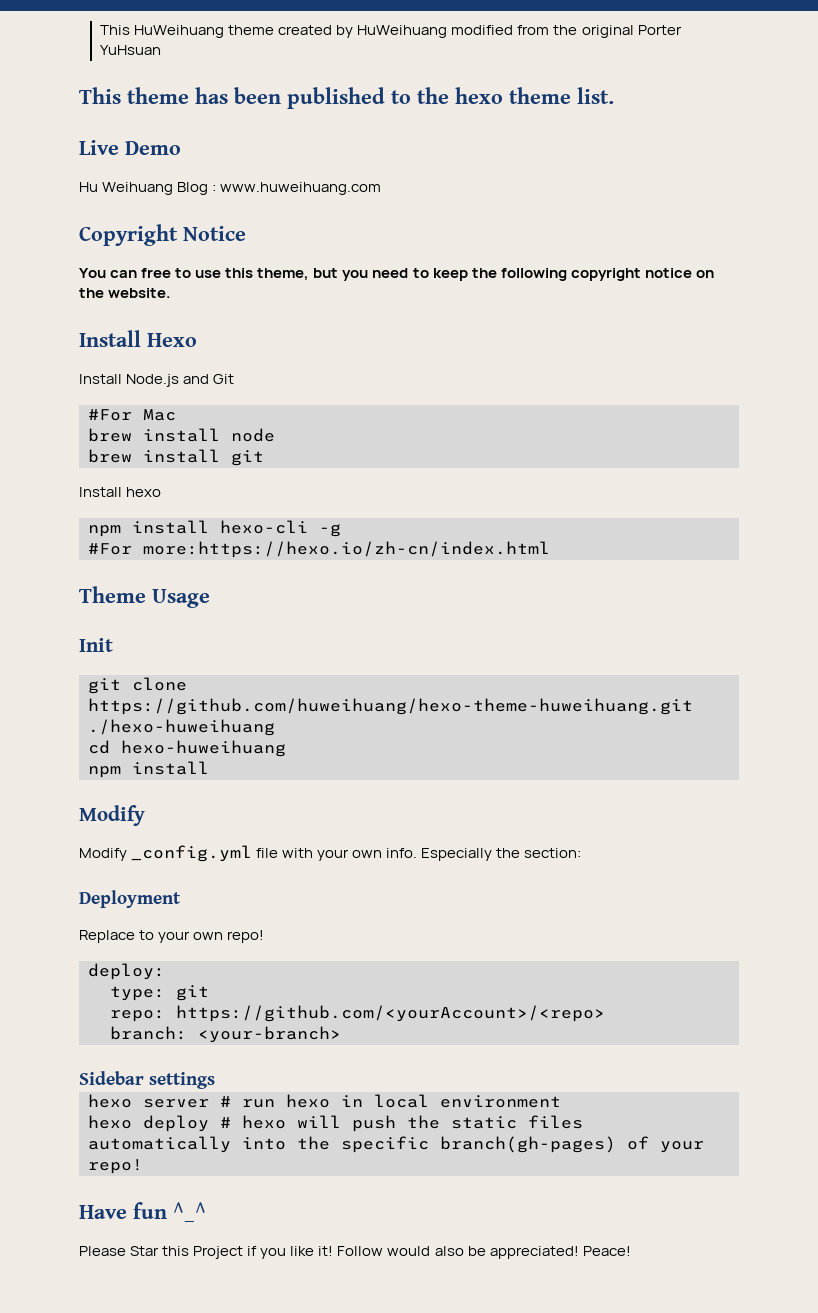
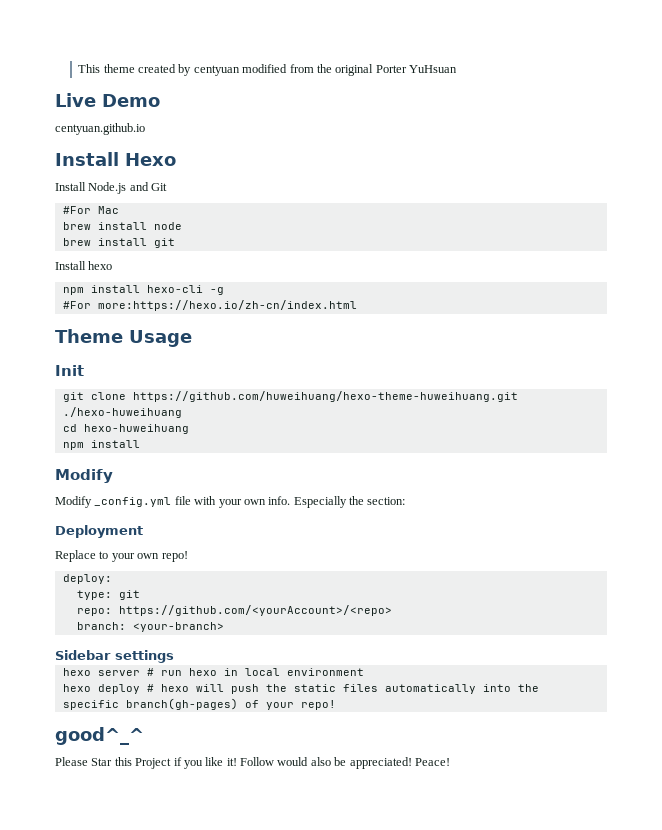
- This HuWeihuang theme created by HuWeihuang modified from the original Porter YuHsuan
+ This theme created by centyuan modified from the original Porter YuHsuan
- This theme has been published to the hexo theme list.
  Live Demo
- Hu Weihuang Blog : www.huweihuang.com
- Copyright Notice
- You can free to use this theme, but you need to keep the following copyright notice on the website.
+ centyuan.github.io
- Have fun ^_^
+ good^_^

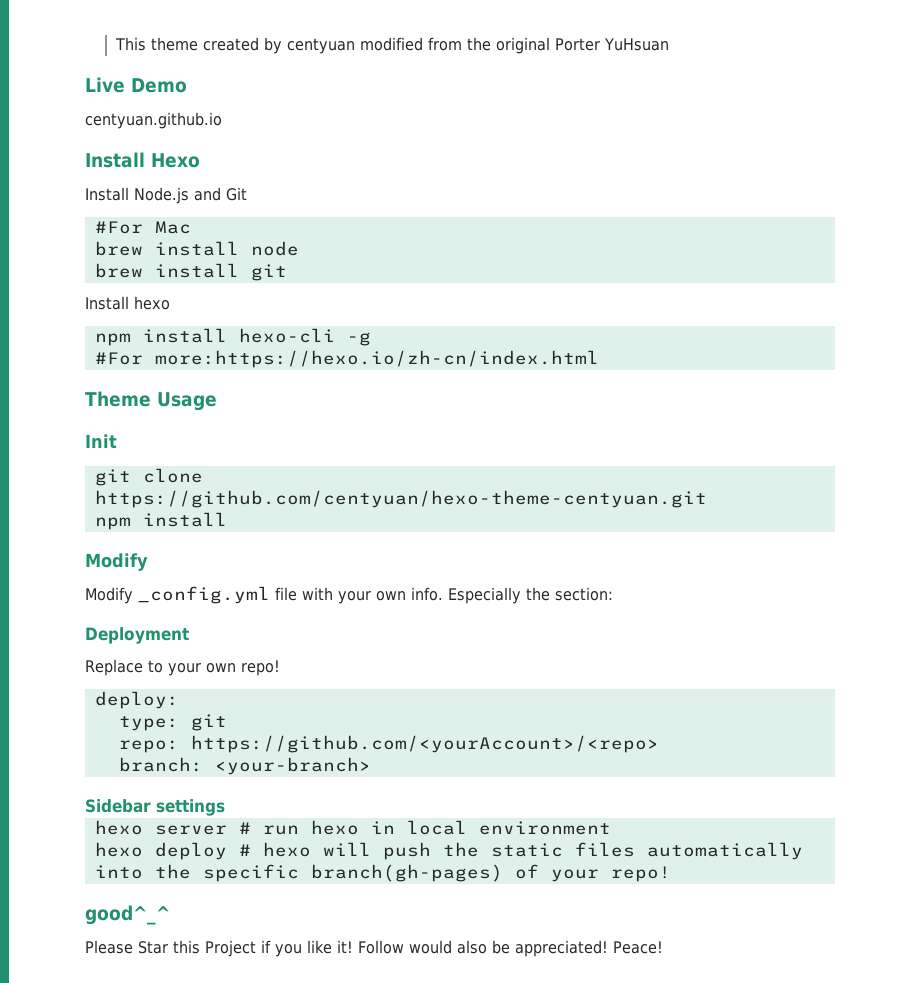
- git clone https://github.com/huweihuang/hexo-theme-huweihuang.git ./hexo-huweihuang
- cd hexo-huweihuang
+ git clone https://github.com/centyuan/hexo-theme-centyuan.git

